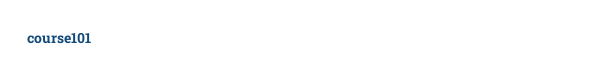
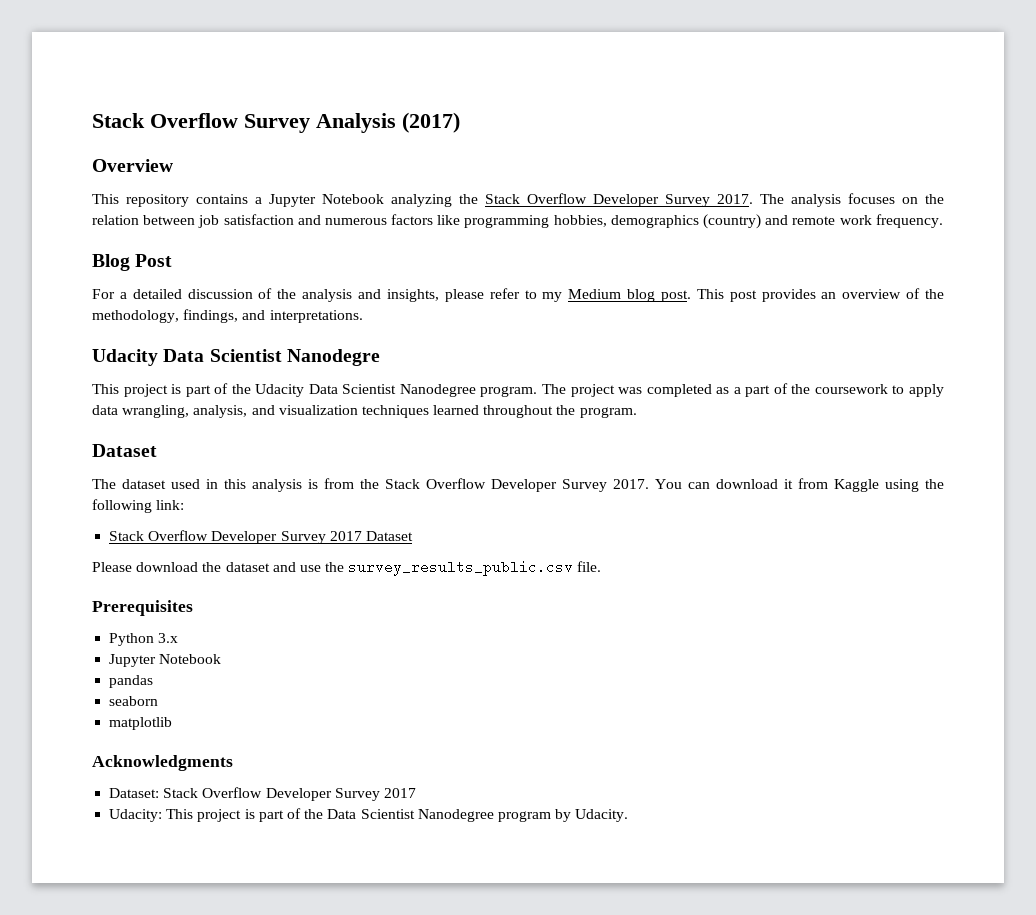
- course101
+ Stack Overflow Survey Analysis (2017)
+ Overview
+ This repository contains a Jupyter Notebook analyzing the Stack Overflow Developer Survey 2017. The analysis focuses on the relation between job satisfaction and numerous factors like programming hobbies, demographics (country) and remote work frequency.
+ Blog Post
+ For a detailed discussion of the analysis and insights, please refer to my Medium blog post. This post provides an overview of the methodology, findings, and interpretations.
+ Udacity Data Scientist Nanodegre
+ This project is part of the Udacity Data Scientist Nanodegree program. The project was completed as a part of the coursework to apply data wrangling, analysis, and visualization techniques learned throughout the program.
+ Dataset
+ The dataset used in this analysis is from the Stack Overflow Developer Survey 2017. You can download it from Kaggle using the following link:
+ Stack Overflow Developer Survey 2017 Dataset
+ Please download the dataset and use the survey_results_public.csv file.
+ Prerequisites
+ Python 3.x
+ Jupyter Notebook
+ pandas
+ seaborn
+ matplotlib
+ Acknowledgments
+ Dataset: Stack Overflow Developer Survey 2017
+ Udacity: This project is part of the Data Scientist Nanodegree program by Udacity.

